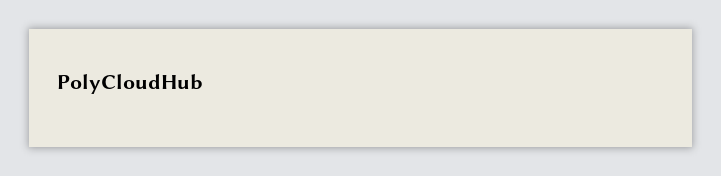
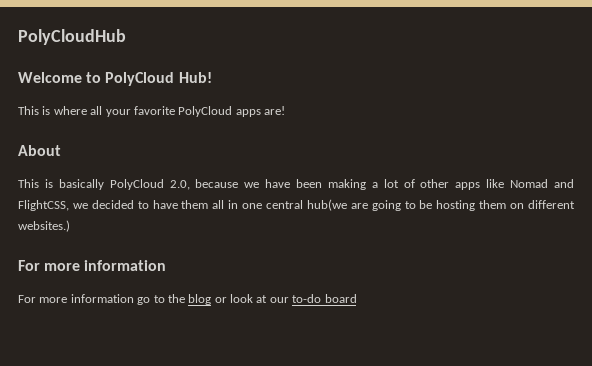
+ Welcome to PolyCloud Hub!
+ This is where all your favorite PolyCloud apps are!
+ About
+ This is basically PolyCloud 2.0, because we have been making a lot of other apps like Nomad and FlightCSS, we decided to have them all in one central hub(we are going to be hosting them on different websites.)
+ For more information
+ For more information go to the blog or look at our to-do board

